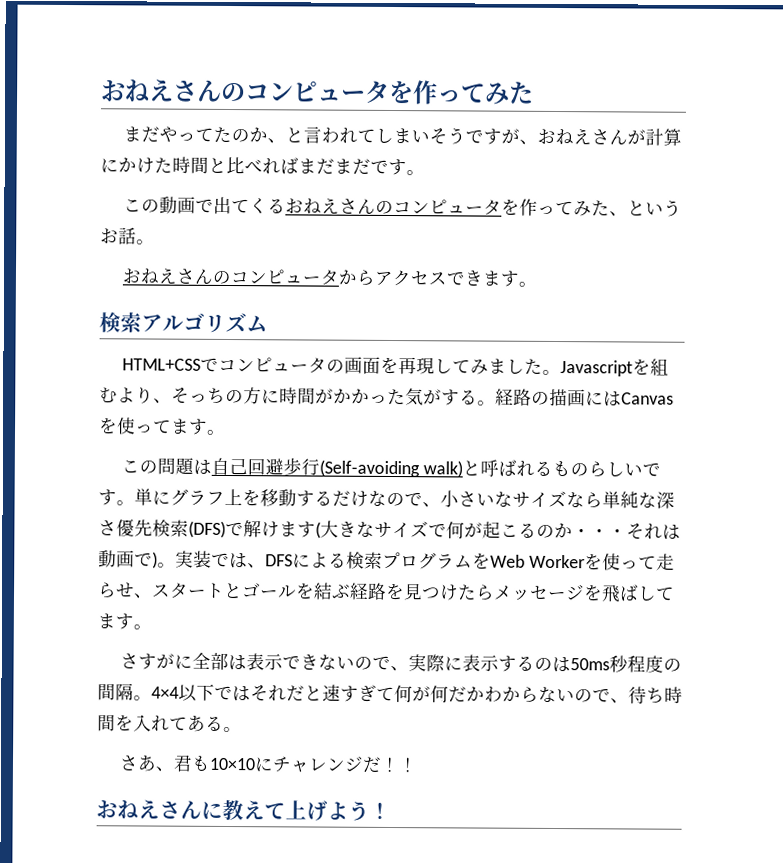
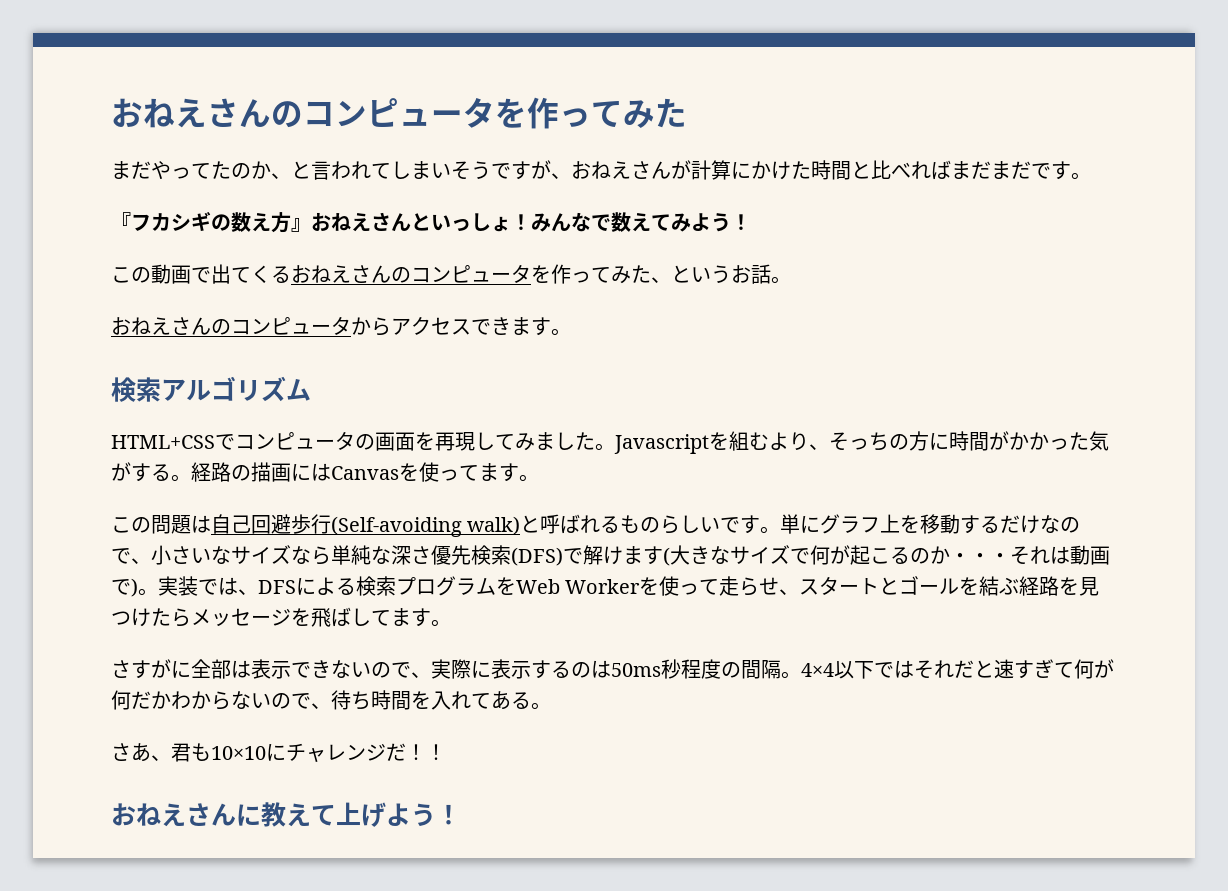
+ 『フカシギの数え方』おねえさんといっしょ！みんなで数えてみよう！

